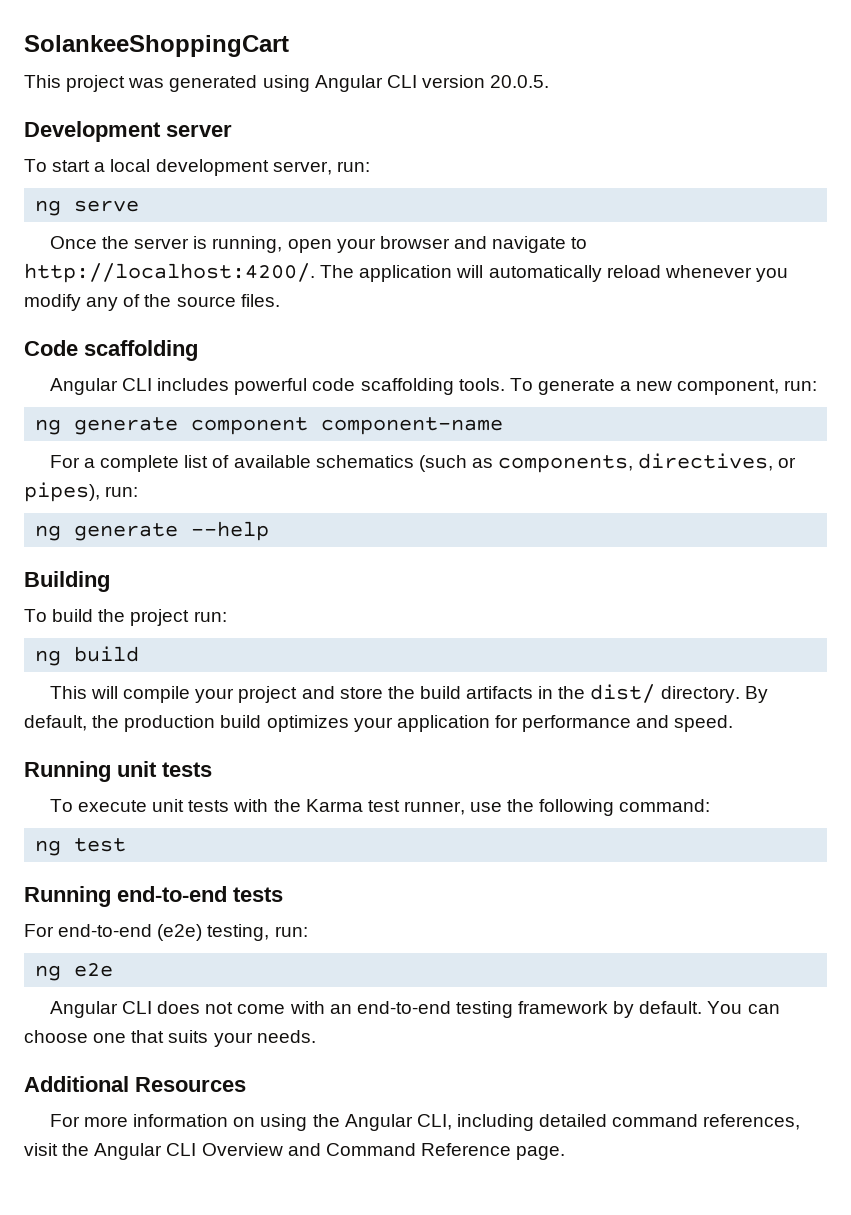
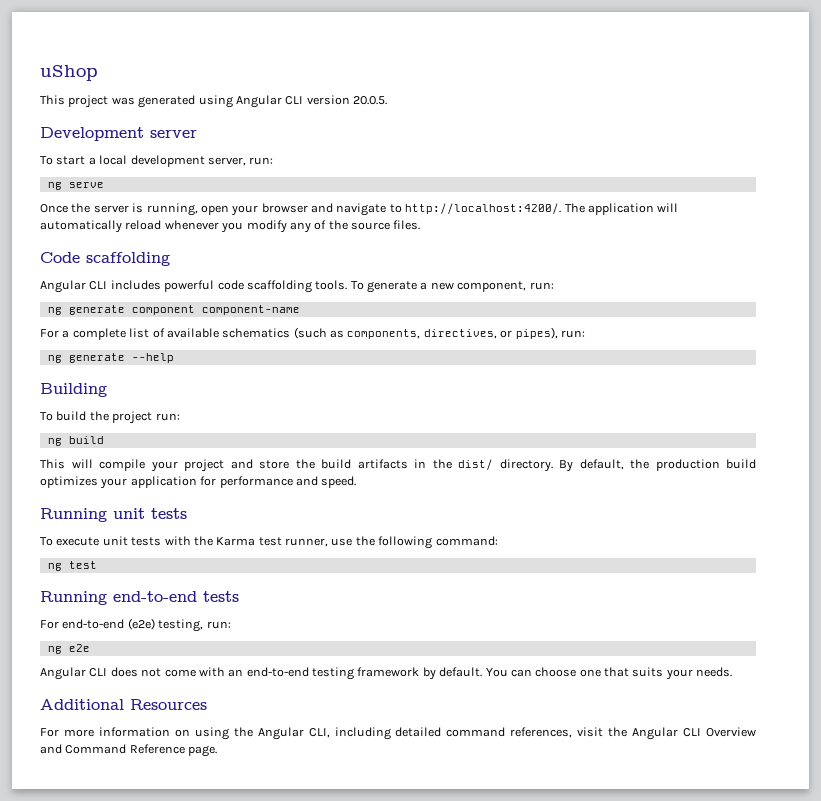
- SolankeeShoppingCart
+ uShop

